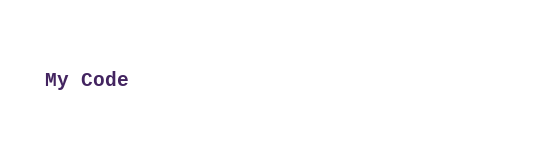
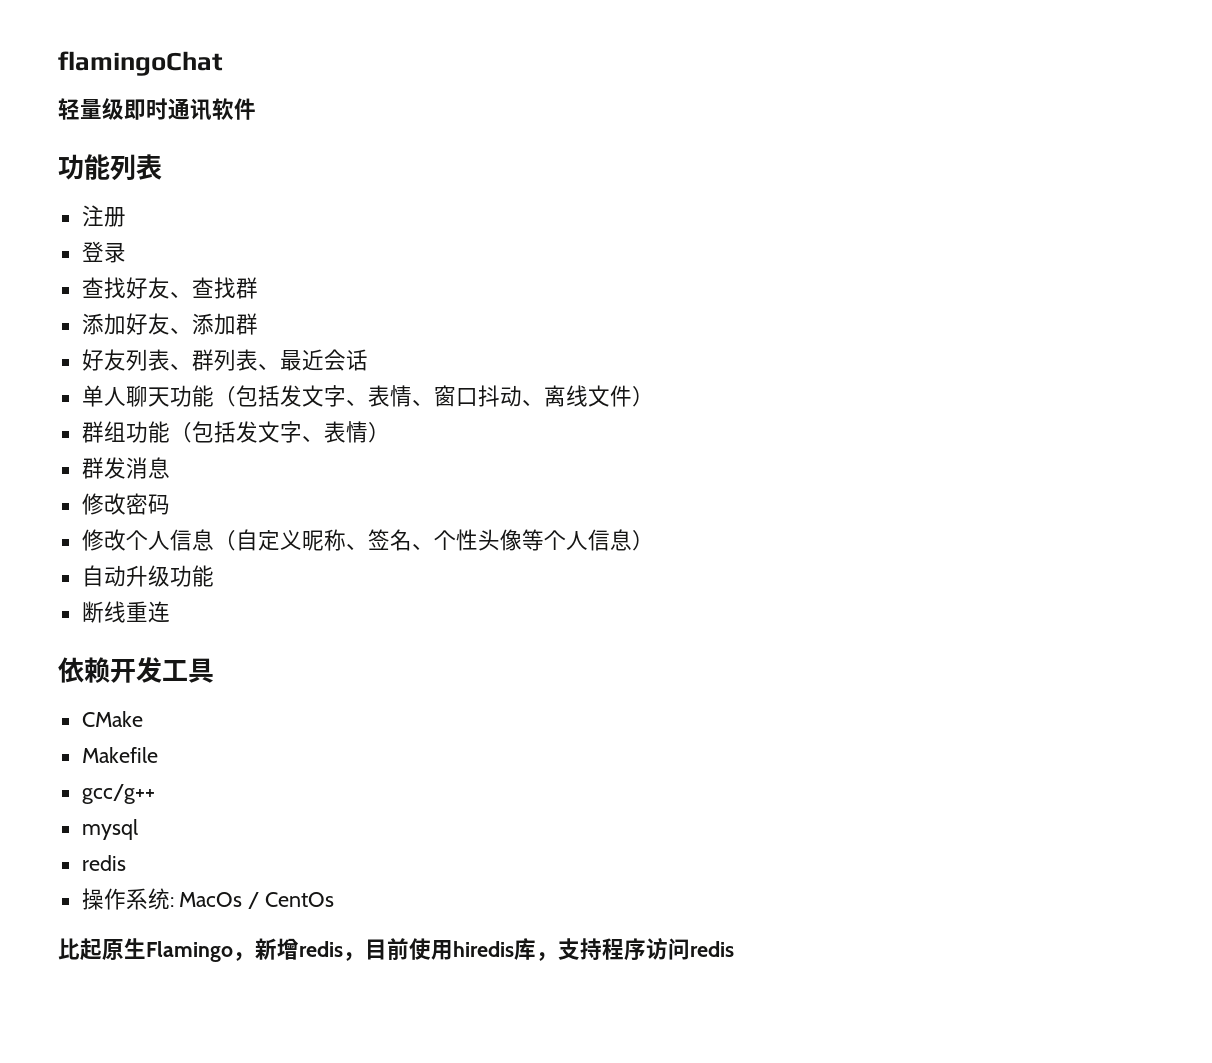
- My Code
+ flamingoChat
+ 轻量级即时通讯软件
+ 功能列表
+ 注册
+ 登录
+ 查找好友、查找群
+ 添加好友、添加群
+ 好友列表、群列表、最近会话
+ 单人聊天功能（包括发文字、表情、窗口抖动、离线文件）
+ 群组功能（包括发文字、表情）
+ 群发消息
+ 修改密码
+ 修改个人信息（自定义昵称、签名、个性头像等个人信息）
+ 自动升级功能
+ 断线重连
+ 依赖开发工具
+ CMake
+ Makefile
+ gcc/g++
+ mysql
+ redis
+ 操作系统: MacOs / CentOs
+ 比起原生Flamingo，新增redis，目前使用hiredis库，支持程序访问redis

